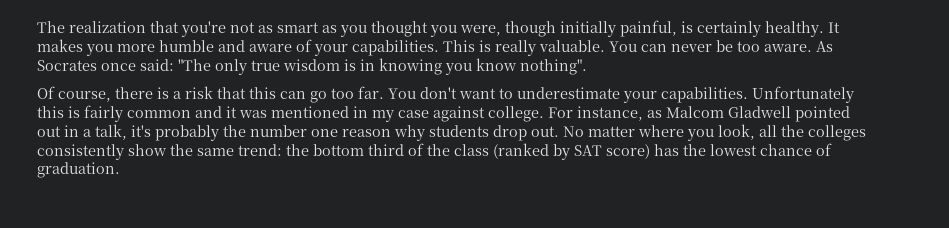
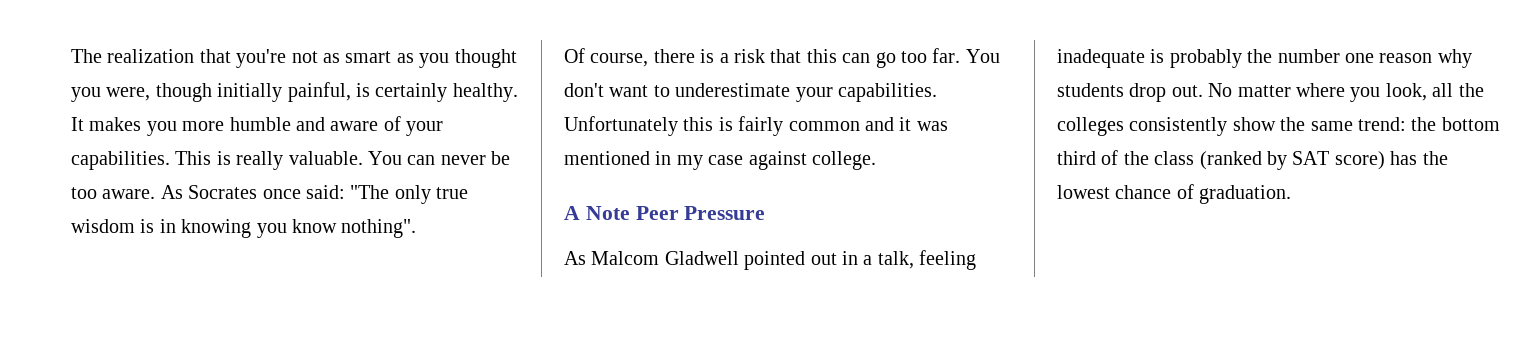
- Unfortunately this is fairly common and it was mentioned in my case against college. For instance, as Malcom Gladwell pointed out in a talk, it's probably the number one reason why students drop out.
+ Unfortunately this is fairly common and it was mentioned in my case against college.
+ A Note Peer Pressure
+ As Malcom Gladwell pointed out in a talk, feeling inadequate is probably the number one reason why students drop out.

